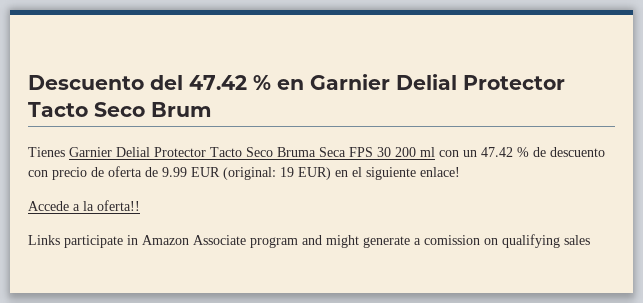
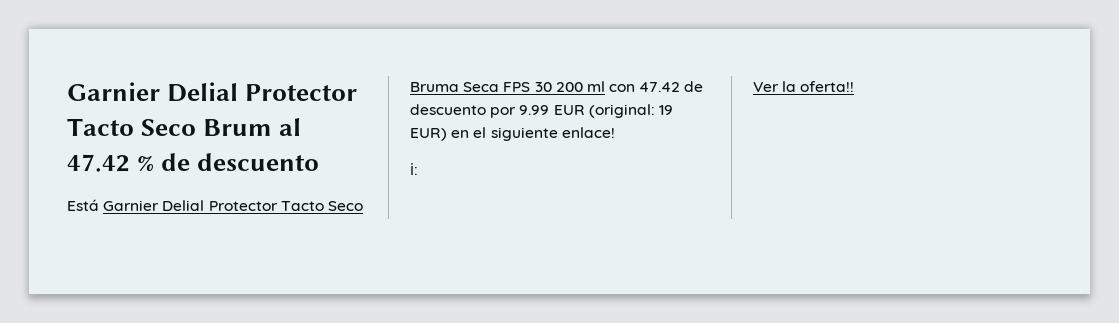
- Descuento del 47.42 % en Garnier Delial Protector Tacto Seco Brum
- Tienes Garnier Delial Protector Tacto Seco Bruma Seca FPS 30 200 ml con un 47.42 % de descuento con precio de oferta de 9.99 EUR (original: 19 EUR) en el siguiente enlace!
+ Garnier Delial Protector Tacto Seco Brum al 47.42 % de descuento
+ Está Garnier Delial Protector Tacto Seco Bruma Seca FPS 30 200 ml con 47.42 de descuento por 9.99 EUR (original: 19 EUR) en el siguiente enlace!
- Accede a la oferta!!
+ ℹ:
+ Ver la oferta!!
- Links participate in Amazon Associate program and might generate a comission on qualifying sales

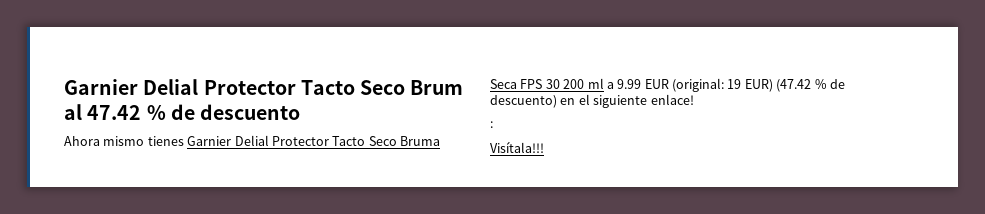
- Está Garnier Delial Protector Tacto Seco Bruma Seca FPS 30 200 ml con 47.42 de descuento por 9.99 EUR (original: 19 EUR) en el siguiente enlace!
+ Ahora mismo tienes Garnier Delial Protector Tacto Seco Bruma Seca FPS 30 200 ml a 9.99 EUR (original: 19 EUR) (47.42 % de descuento) en el siguiente enlace!
- ℹ:
- Ver la oferta!!
+ :
+ Visítala!!!

